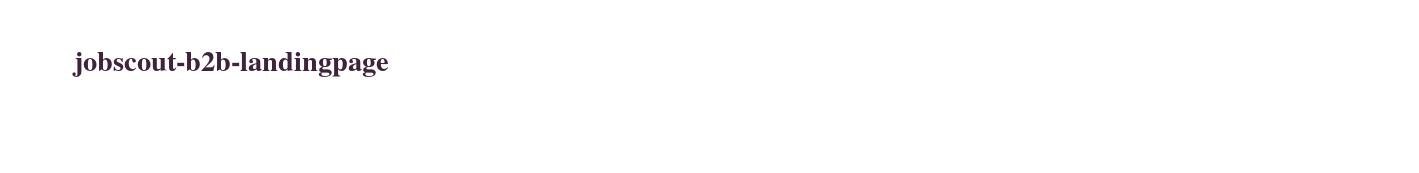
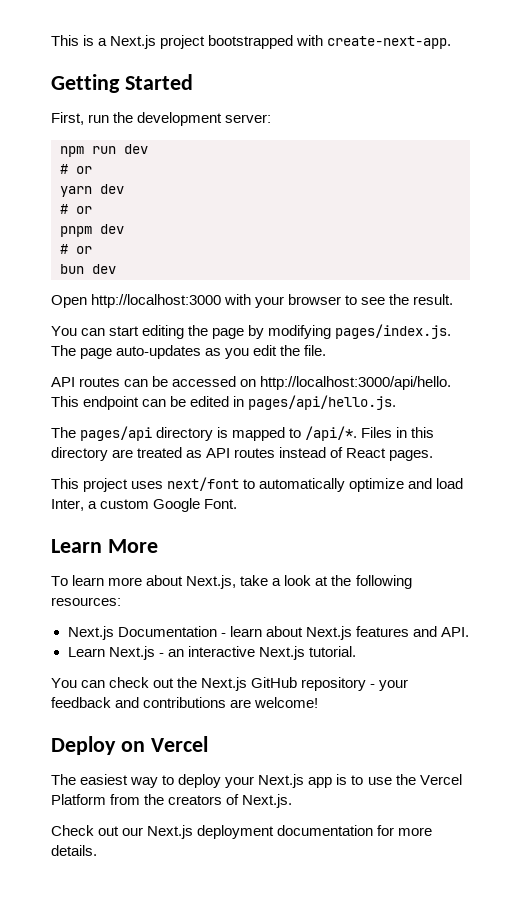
- jobscout-b2b-landingpage
+ This is a Next.js project bootstrapped with create-next-app.
+ Getting Started
+ First, run the development server:
+ npm run dev
+ # or
+ yarn dev
+ # or
+ pnpm dev
+ # or
+ bun dev
+ Open http://localhost:3000 with your browser to see the result.
+ You can start editing the page by modifying pages/index.js. The page auto-updates as you edit the file.
+ API routes can be accessed on http://localhost:3000/api/hello. This endpoint can be edited in pages/api/hello.js.
+ The pages/api directory is mapped to /api/*. Files in this directory are treated as API routes instead of React pages.
+ This project uses next/font to automatically optimize and load Inter, a custom Google Font.
+ Learn More
+ To learn more about Next.js, take a look at the following resources:
+ Next.js Documentation - learn about Next.js features and API.
+ Learn Next.js - an interactive Next.js tutorial.
+ You can check out the Next.js GitHub repository - your feedback and contributions are welcome!
+ Deploy on Vercel
+ The easiest way to deploy your Next.js app is to use the Vercel Platform from the creators of Next.js.
+ Check out our Next.js deployment documentation for more details.

